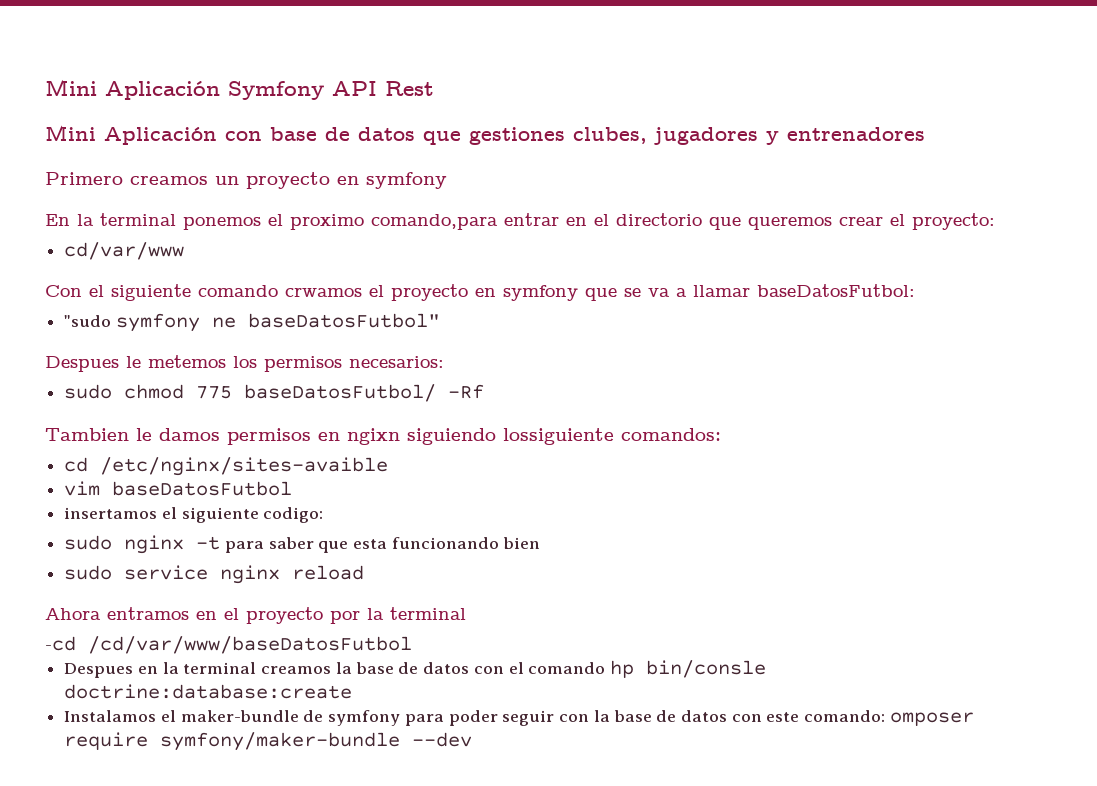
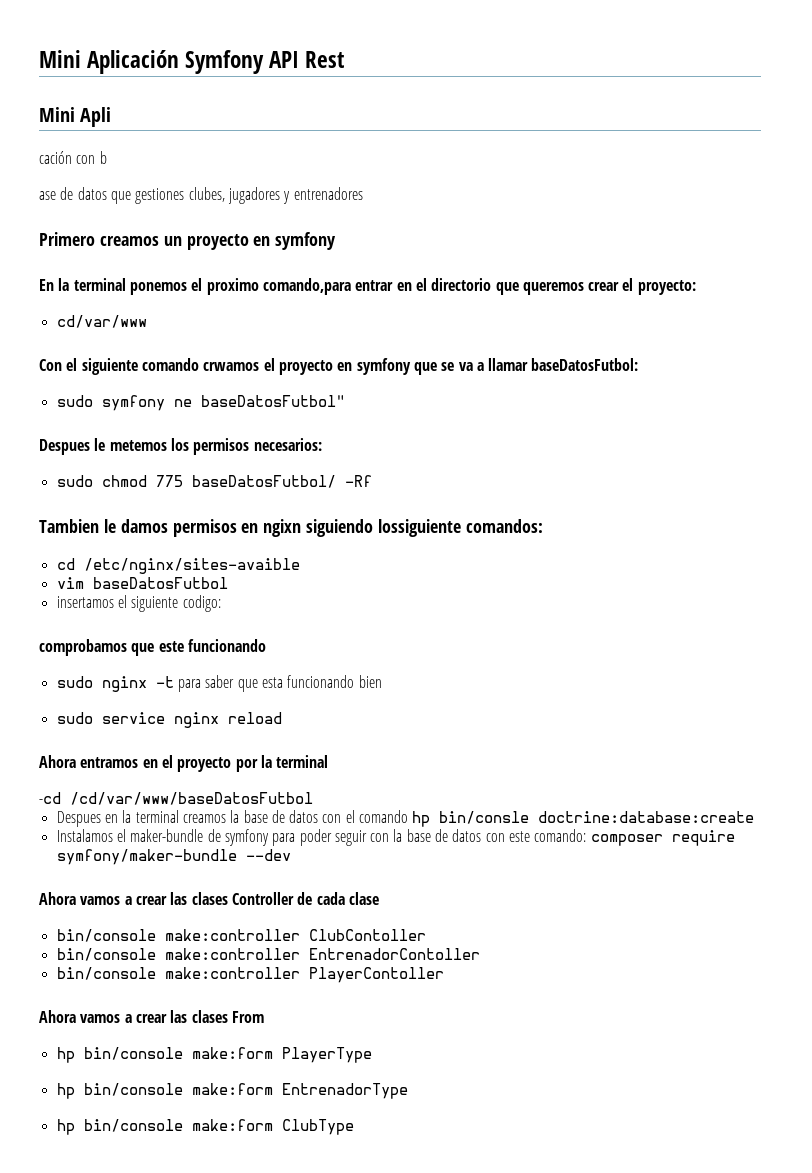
- Mini Aplicación con base de datos que gestiones clubes, jugadores y entrenadores
+ Mini Apli
+ cación con b
+ ase de datos que gestiones clubes, jugadores y entrenadores
- "sudo symfony ne baseDatosFutbol"
+ sudo symfony ne baseDatosFutbol"
+ comprobamos que este funcionando
- Instalamos el maker-bundle de symfony para poder seguir con la base de datos con este comando: omposer require symfony/maker-bundle --dev
+ Instalamos el maker-bundle de symfony para poder seguir con la base de datos con este comando: composer require symfony/maker-bundle --dev
+ Ahora vamos a crear las clases Controller de cada clase
+ bin/console make:controller ClubContoller
+ bin/console make:controller EntrenadorContoller
+ bin/console make:controller PlayerContoller
+ Ahora vamos a crear las clases From
+ hp bin/console make:form PlayerType
+ hp bin/console make:form EntrenadorType
+ hp bin/console make:form ClubType

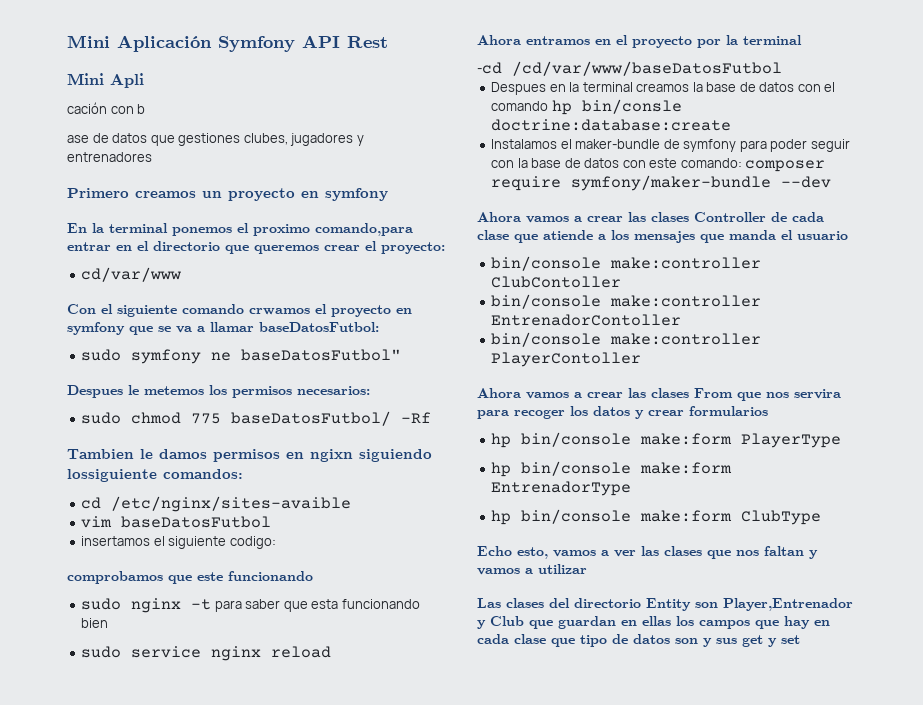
- Ahora vamos a crear las clases Controller de cada clase
+ Ahora vamos a crear las clases Controller de cada clase que atiende a los mensajes que manda el usuario
- Ahora vamos a crear las clases From
+ Ahora vamos a crear las clases From que nos servira para recoger los datos y crear formularios
+ Echo esto, vamos a ver las clases que nos faltan y vamos a utilizar
+ Las clases del directorio Entity son Player,Entrenador y Club que guardan en ellas los campos que hay en cada clase que tipo de datos son y sus get y set

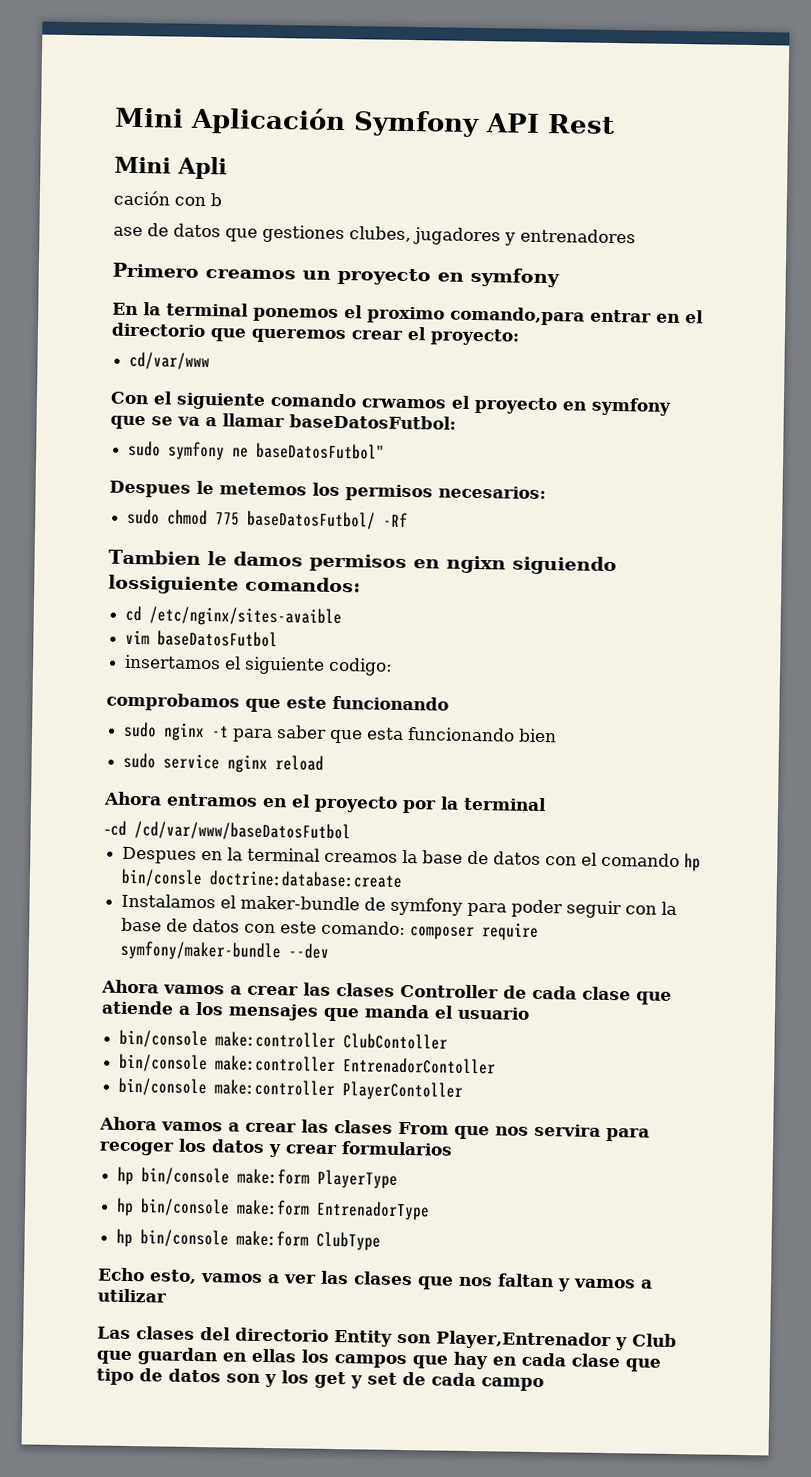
- Las clases del directorio Entity son Player,Entrenador y Club que guardan en ellas los campos que hay en cada clase que tipo de datos son y sus get y set
+ Las clases del directorio Entity son Player,Entrenador y Club que guardan en ellas los campos que hay en cada clase que tipo de datos son y los get y set de cada campo

